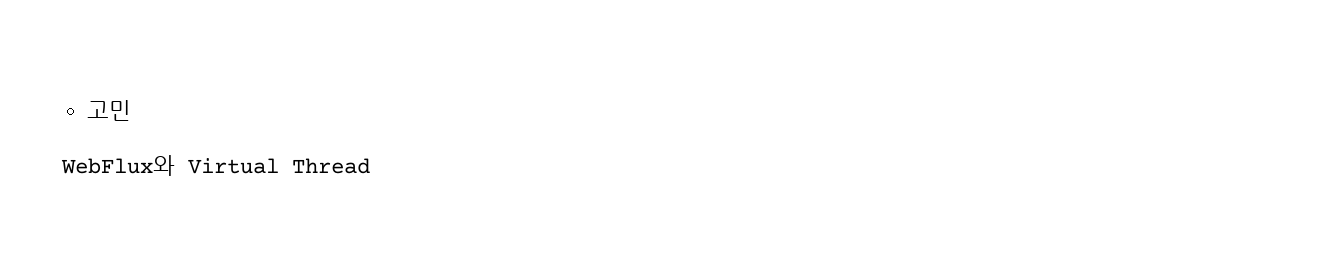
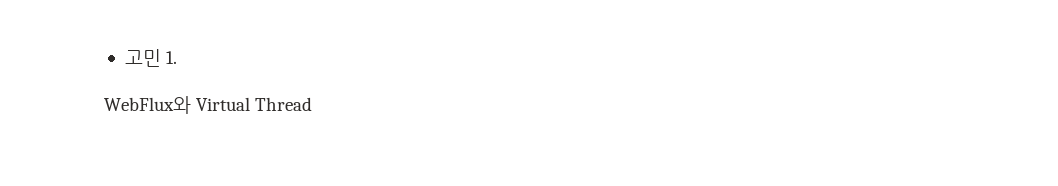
- 고민
+ 고민 1.

